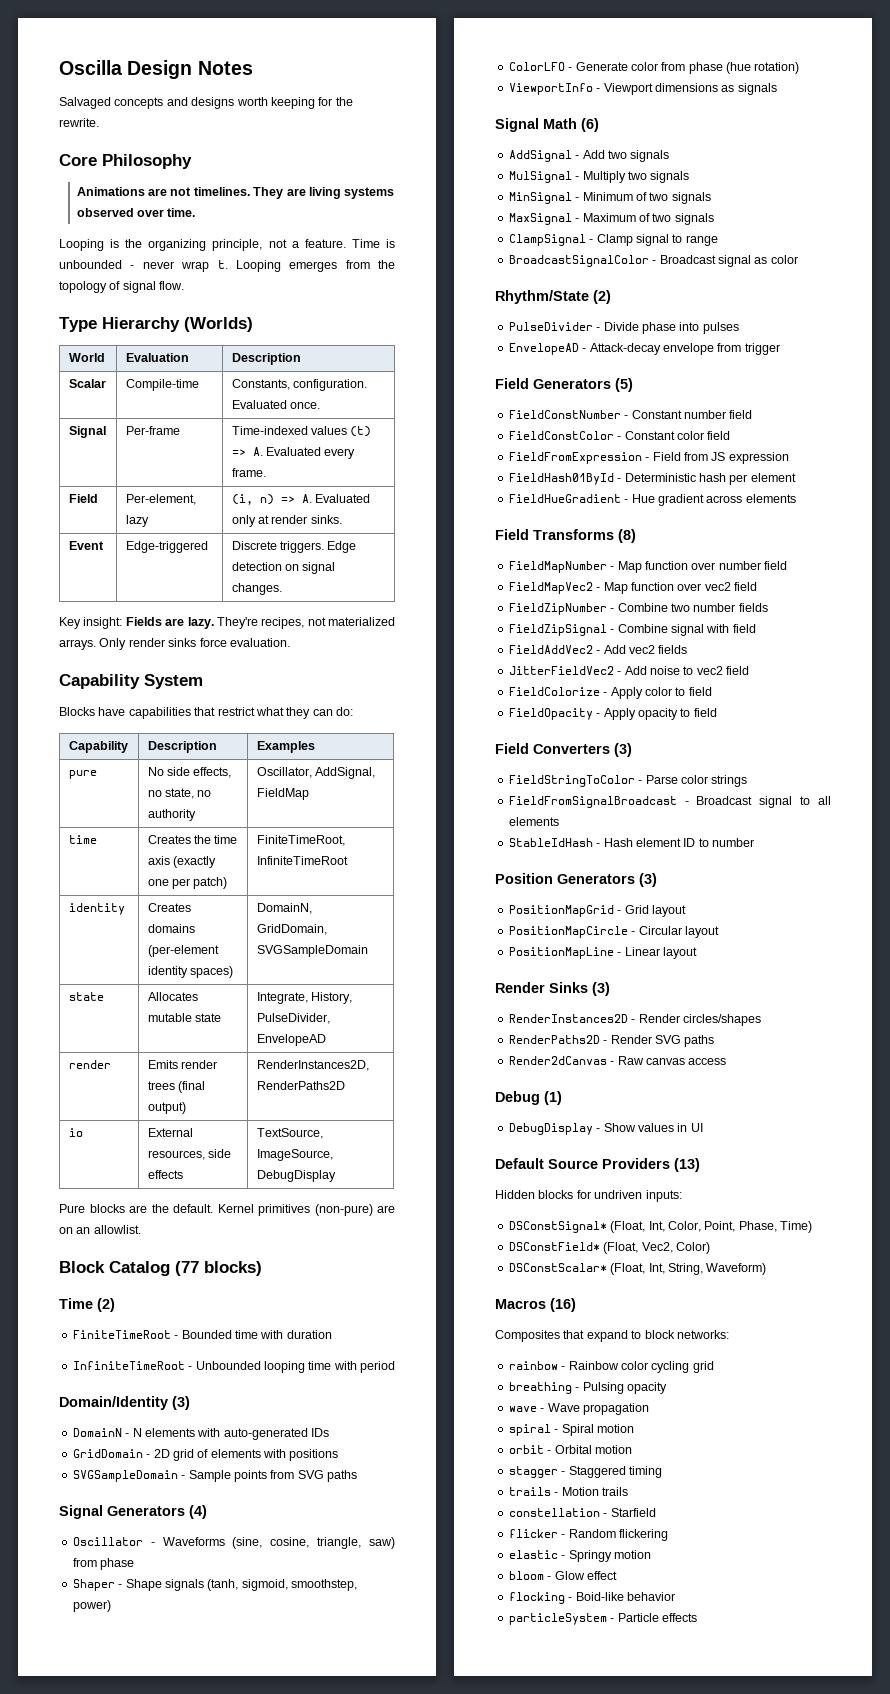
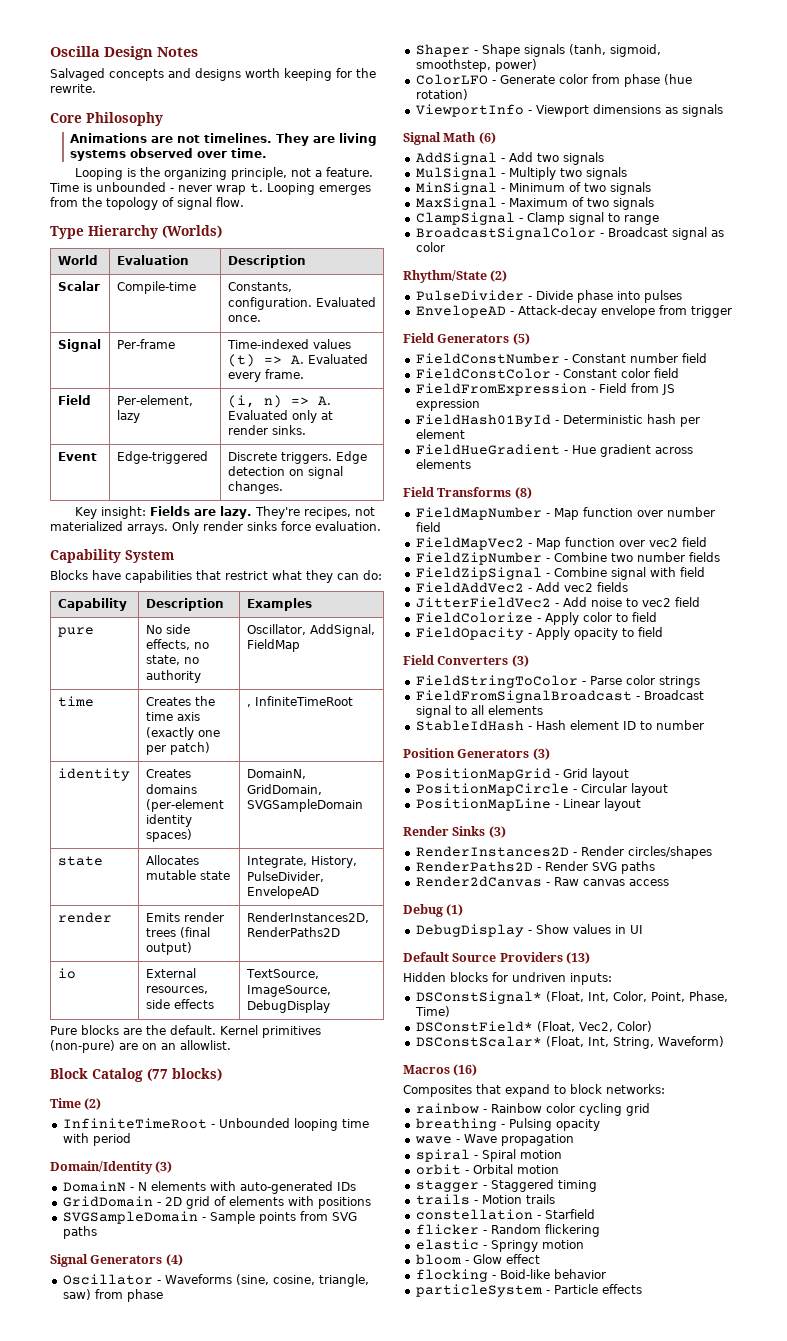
- time | Creates the time axis (exactly one per patch) | FiniteTimeRoot, InfiniteTimeRoot
+ time | Creates the time axis (exactly one per patch) | , InfiniteTimeRoot
- FiniteTimeRoot - Bounded time with duration

